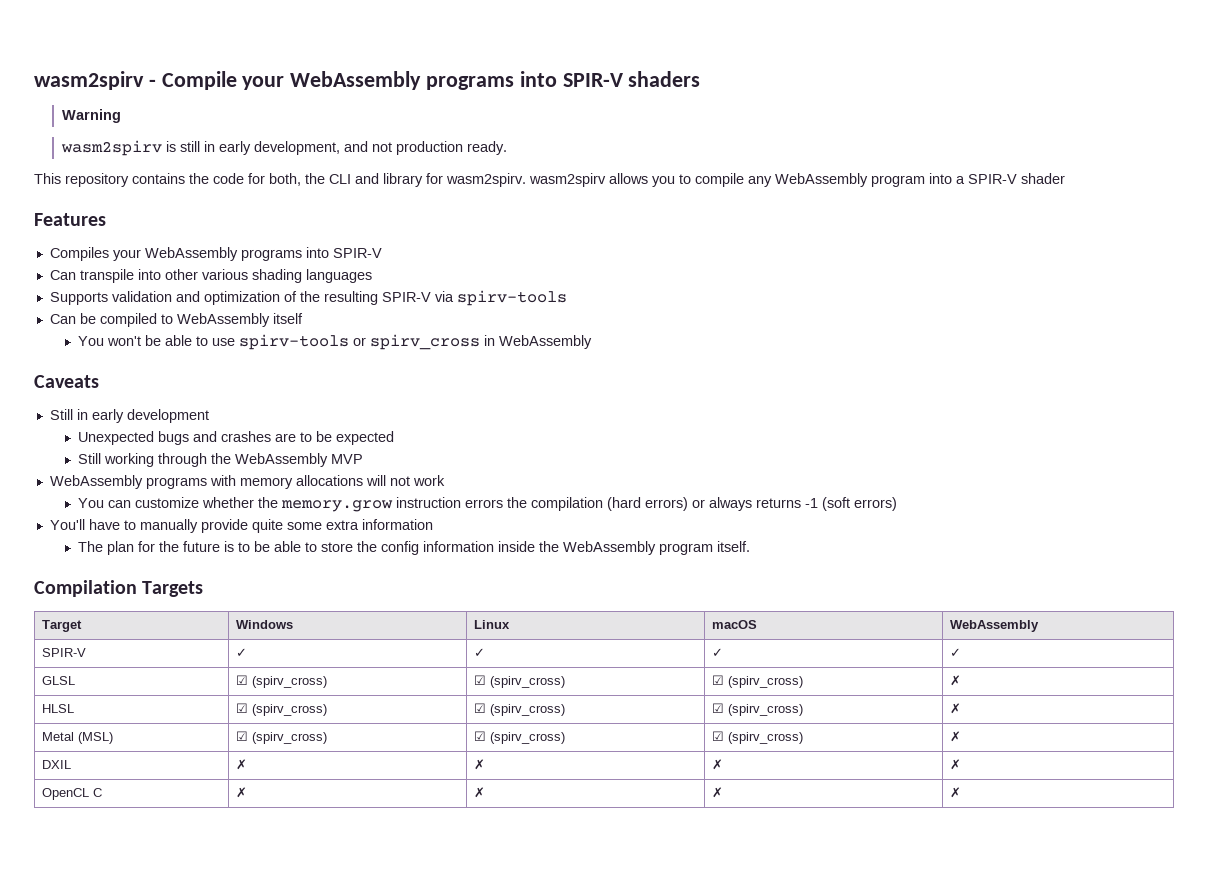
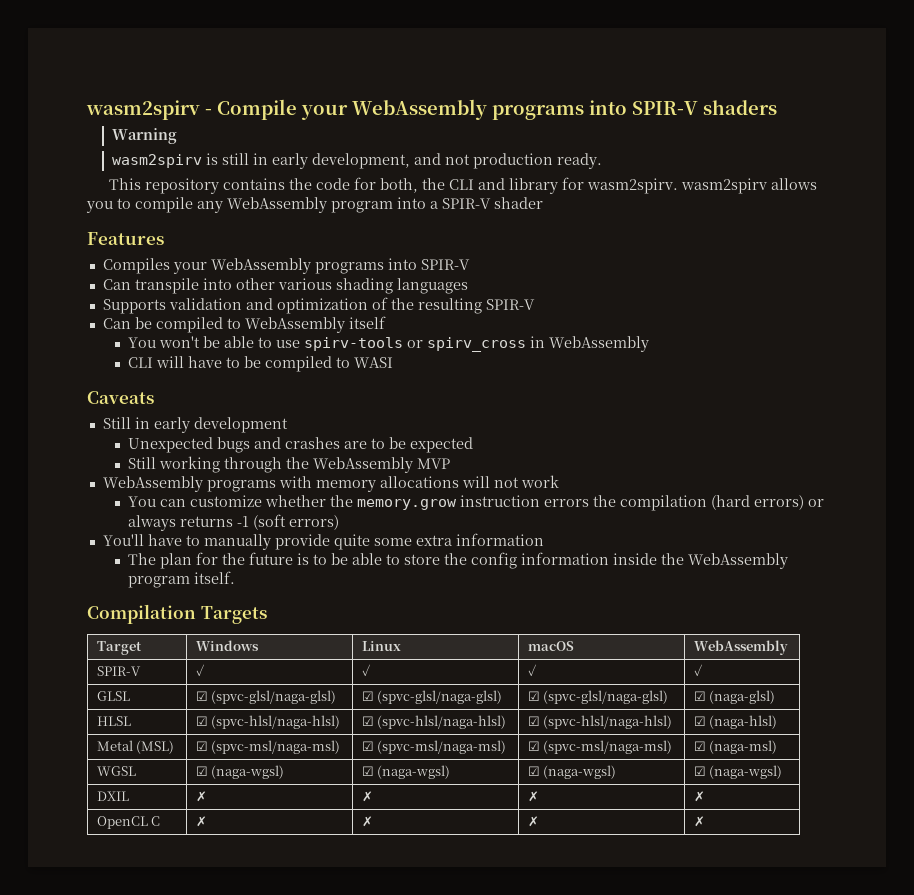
- Supports validation and optimization of the resulting SPIR-V via spirv-tools
+ Supports validation and optimization of the resulting SPIR-V
+ CLI will have to be compiled to WASI
- GLSL | ☑ (spirv_cross) | ☑ (spirv_cross) | ☑ (spirv_cross) | ✗
+ GLSL | ☑ (spvc-glsl/naga-glsl) | ☑ (spvc-glsl/naga-glsl) | ☑ (spvc-glsl/naga-glsl) | ☑ (naga-glsl)
- HLSL | ☑ (spirv_cross) | ☑ (spirv_cross) | ☑ (spirv_cross) | ✗
+ HLSL | ☑ (spvc-hlsl/naga-hlsl) | ☑ (spvc-hlsl/naga-hlsl) | ☑ (spvc-hlsl/naga-hlsl) | ☑ (naga-hlsl)
- Metal (MSL) | ☑ (spirv_cross) | ☑ (spirv_cross) | ☑ (spirv_cross) | ✗
+ Metal (MSL) | ☑ (spvc-msl/naga-msl) | ☑ (spvc-msl/naga-msl) | ☑ (spvc-msl/naga-msl) | ☑ (naga-msl)
+ WGSL | ☑ (naga-wgsl) | ☑ (naga-wgsl) | ☑ (naga-wgsl) | ☑ (naga-wgsl)

